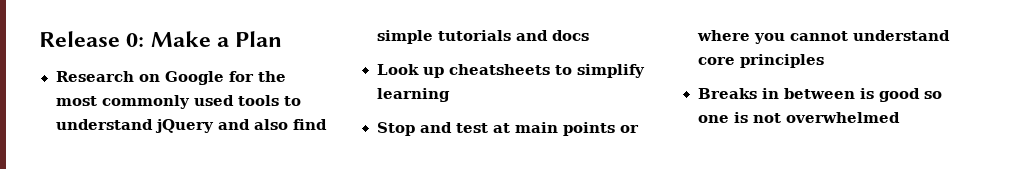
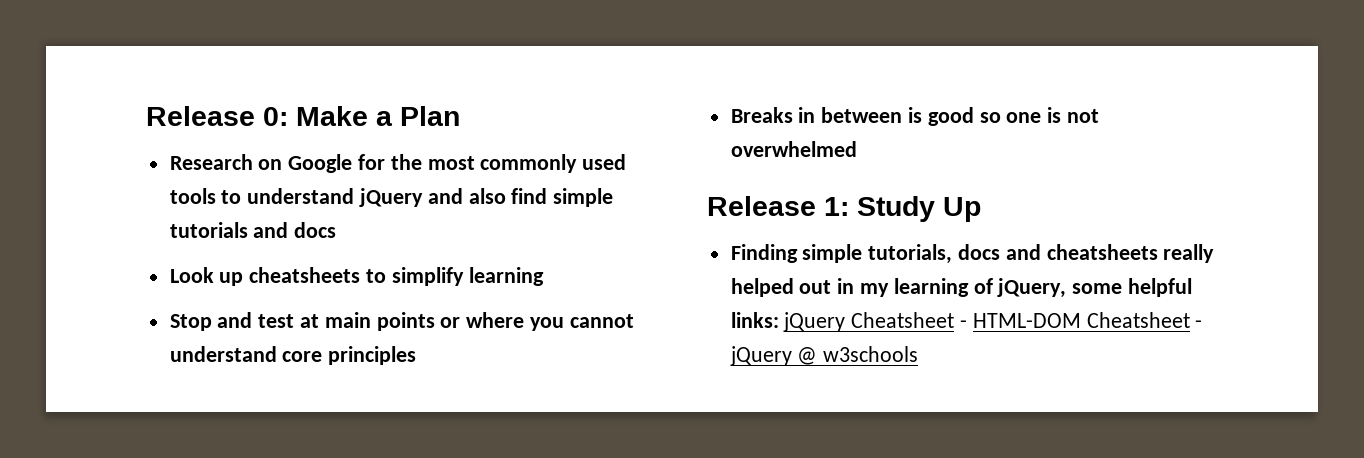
+ Release 1: Study Up
+ Finding simple tutorials, docs and cheatsheets really helped out in my learning of jQuery, some helpful links: jQuery Cheatsheet - HTML-DOM Cheatsheet - jQuery @ w3schools

